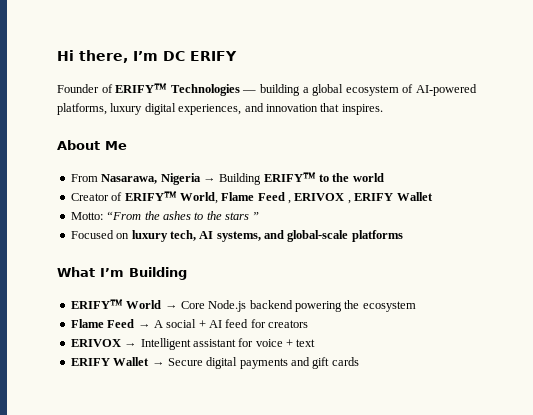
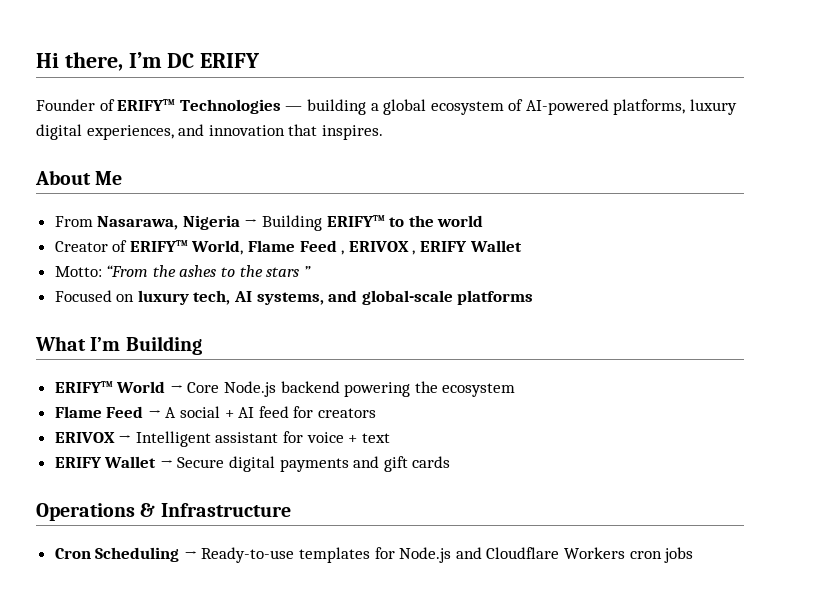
+ Operations & Infrastructure
+ Cron Scheduling → Ready-to-use templates for Node.js and Cloudflare Workers cron jobs

